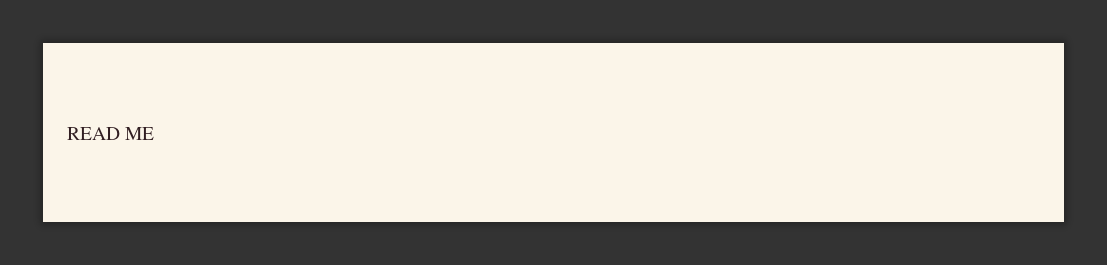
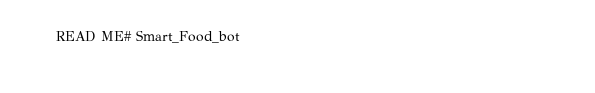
- READ ME
+ READ ME# Smart_Food_bot

